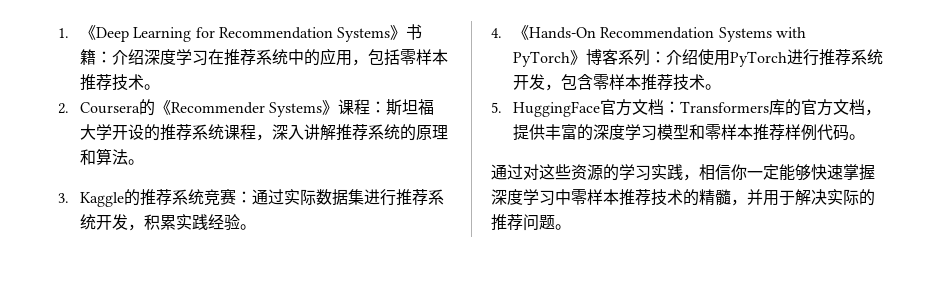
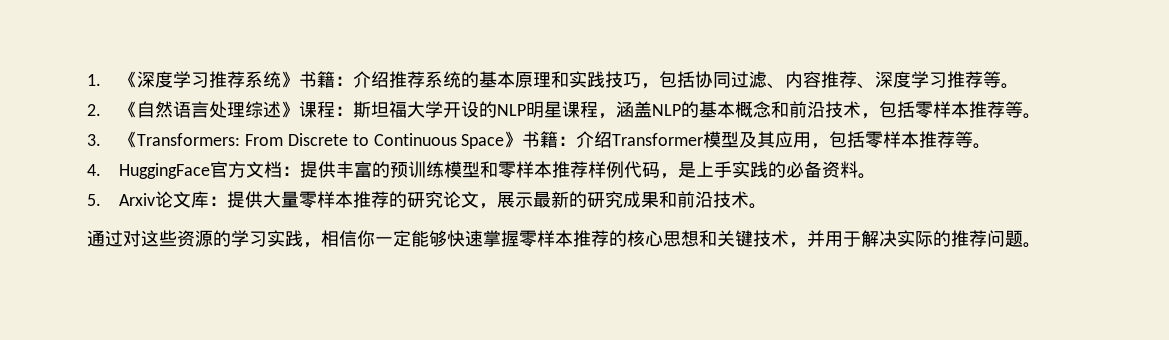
- 1.《Deep Learning for Recommendation Systems》书籍：介绍深度学习在推荐系统中的应用，包括零样本推荐技术。
- 2. Coursera的《Recommender Systems》课程：斯坦福大学开设的推荐系统课程，深入讲解推荐系统的原理和算法。
- 3. Kaggle的推荐系统竞赛：通过实际数据集进行推荐系统开发，积累实践经验。
- 4.《Hands-On Recommendation Systems with PyTorch》博客系列：介绍使用PyTorch进行推荐系统开发，包含零样本推荐技术。
- 5. HuggingFace官方文档：Transformers库的官方文档，提供丰富的深度学习模型和零样本推荐样例代码。
+ 1.《深度学习推荐系统》书籍：介绍推荐系统的基本原理和实践技巧，包括协同过滤、内容推荐、深度学习推荐等。
+ 2.《自然语言处理综述》课程：斯坦福大学开设的NLP明星课程，涵盖NLP的基本概念和前沿技术，包括零样本推荐等。
+ 3.《Transformers: From Discrete to Continuous Space》书籍：介绍Transformer模型及其应用，包括零样本推荐等。
+ 4. HuggingFace官方文档：提供丰富的预训练模型和零样本推荐样例代码，是上手实践的必备资料。
+ 5. Arxiv论文库：提供大量零样本推荐的研究论文，展示最新的研究成果和前沿技术。
- 通过对这些资源的学习实践，相信你一定能够快速掌握深度学习中零样本推荐技术的精髓，并用于解决实际的推荐问题。
+ 通过对这些资源的学习实践，相信你一定能够快速掌握零样本推荐的核心思想和关键技术，并用于解决实际的推荐问题。

